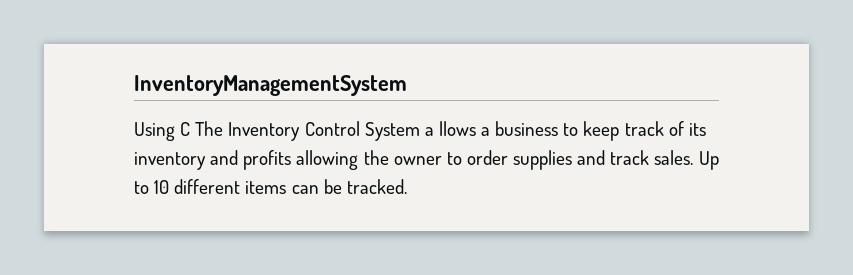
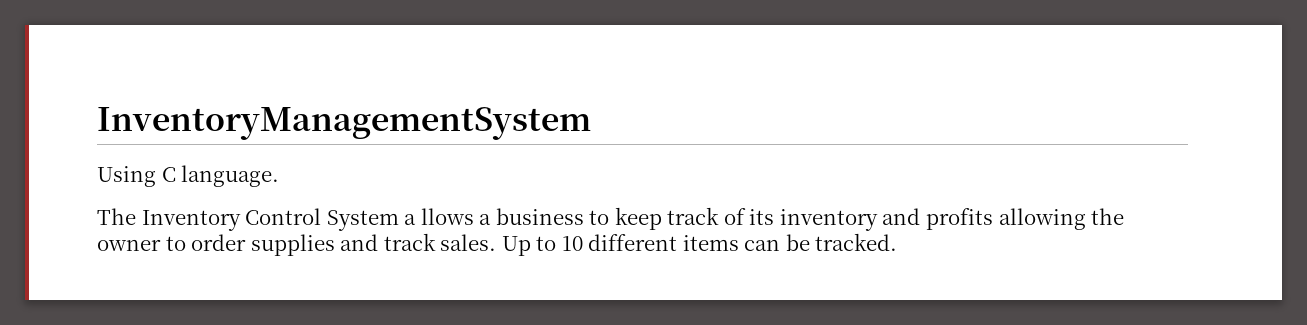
- Using C The Inventory Control System a llows a business to keep track of its inventory and profits allowing the owner to order supplies and track sales.
+ Using C language.
+ The Inventory Control System a llows a business to keep track of its inventory and profits allowing the owner to order supplies and track sales.

